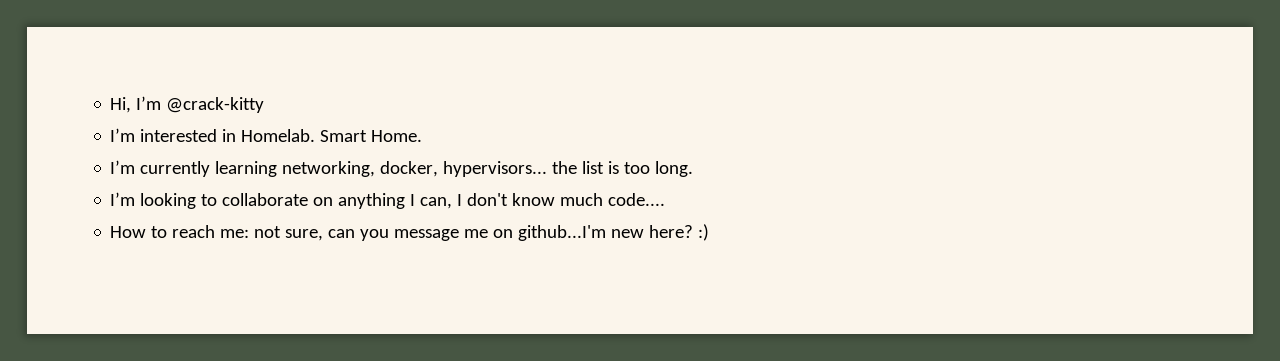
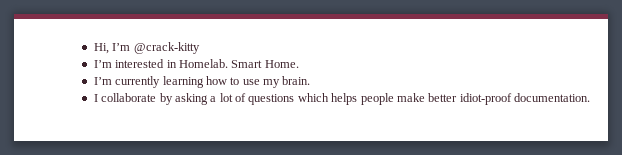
- I’m currently learning networking, docker, hypervisors... the list is too long.
- I’m looking to collaborate on anything I can, I don't know much code....
- How to reach me: not sure, can you message me on github...I'm new here? :)
+ I’m currently learning how to use my brain.
+ I collaborate by asking a lot of questions which helps people make better idiot-proof documentation.

